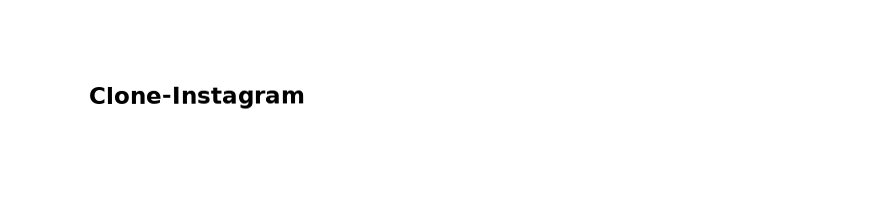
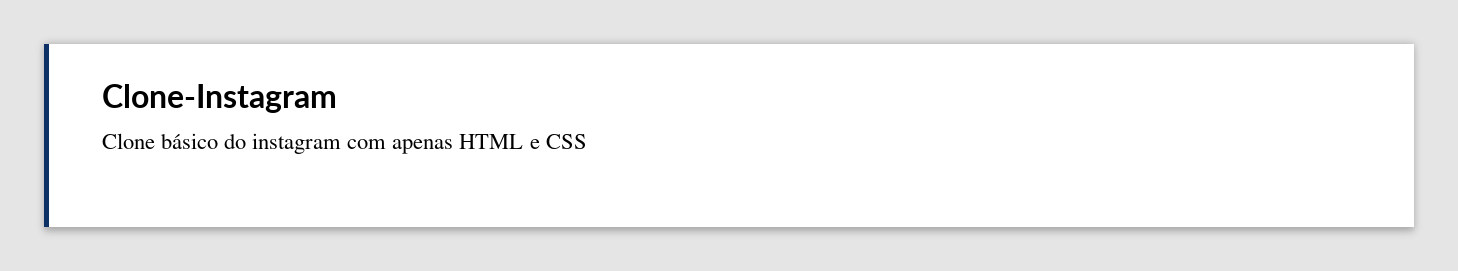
+ Clone básico do instagram com apenas HTML e CSS

